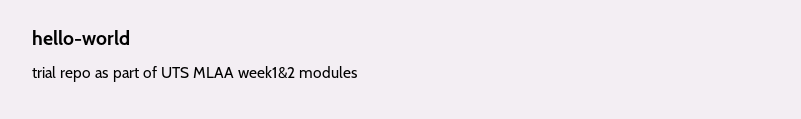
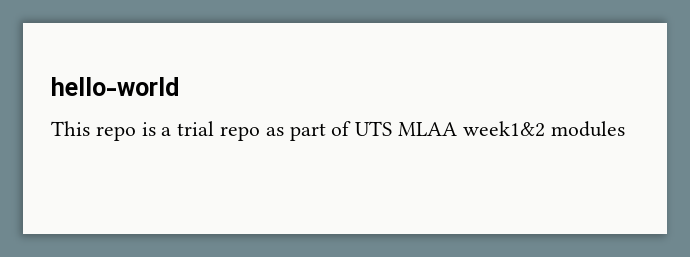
- trial repo as part of UTS MLAA week1&2 modules
+ This repo is a trial repo as part of UTS MLAA week1&2 modules

